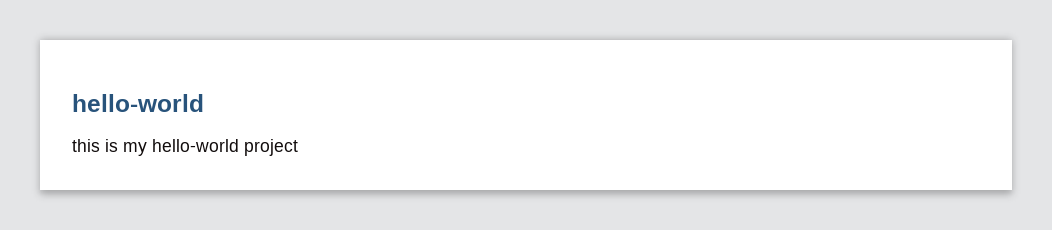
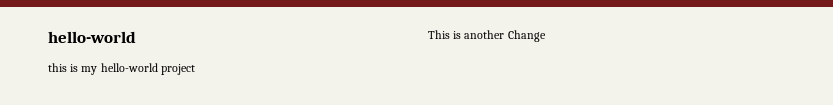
+ This is another Change

